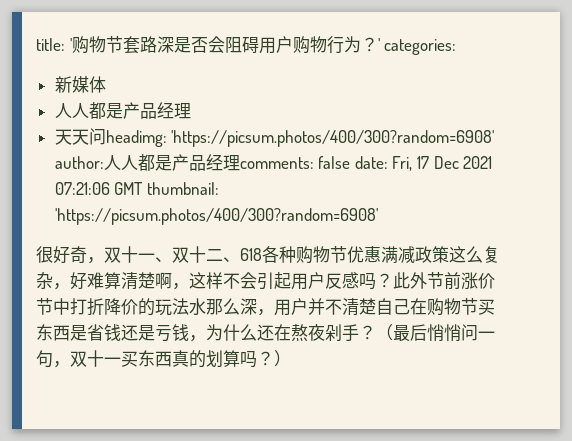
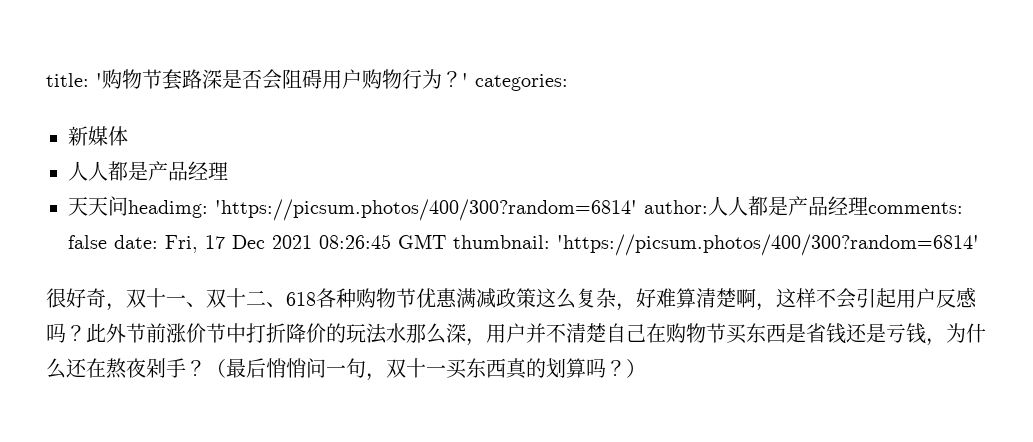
- 天天问headimg: 'https://picsum.photos/400/300?random=6908' author:人人都是产品经理comments: false date: Fri, 17 Dec 2021 07:21:06 GMT thumbnail: 'https://picsum.photos/400/300?random=6908'
+ 天天问headimg: 'https://picsum.photos/400/300?random=6814' author:人人都是产品经理comments: false date: Fri, 17 Dec 2021 08:26:45 GMT thumbnail: 'https://picsum.photos/400/300?random=6814'

